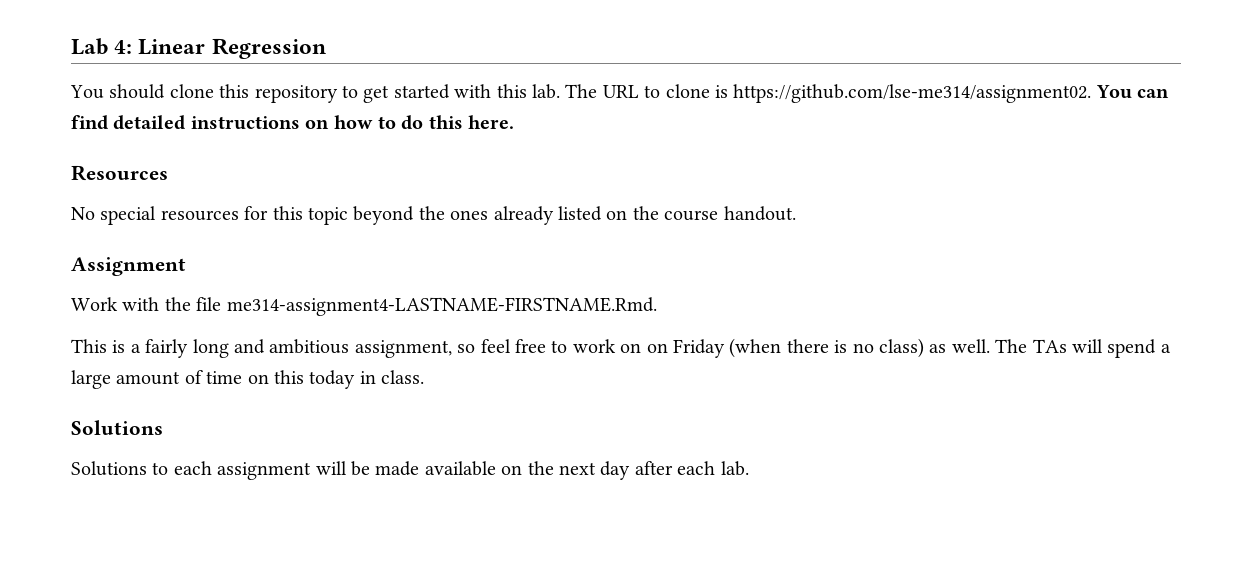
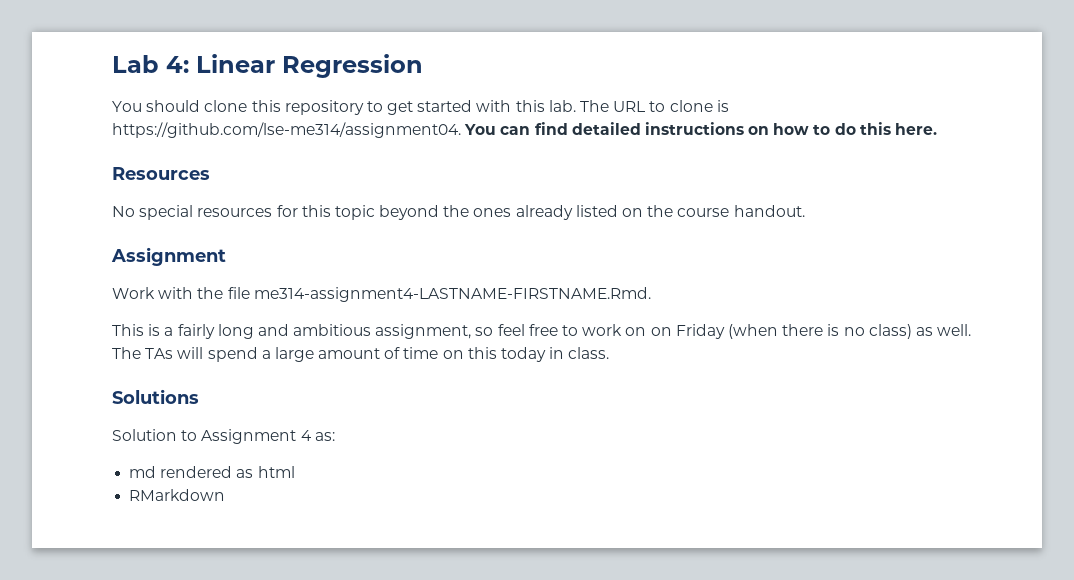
- The URL to clone is https://github.com/lse-me314/assignment02. You can find detailed instructions on how to do this here.
+ The URL to clone is https://github.com/lse-me314/assignment04. You can find detailed instructions on how to do this here.
- Solutions to each assignment will be made available on the next day after each lab.
+ Solution to Assignment 4 as:
+ md rendered as html
+ RMarkdown

